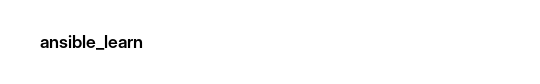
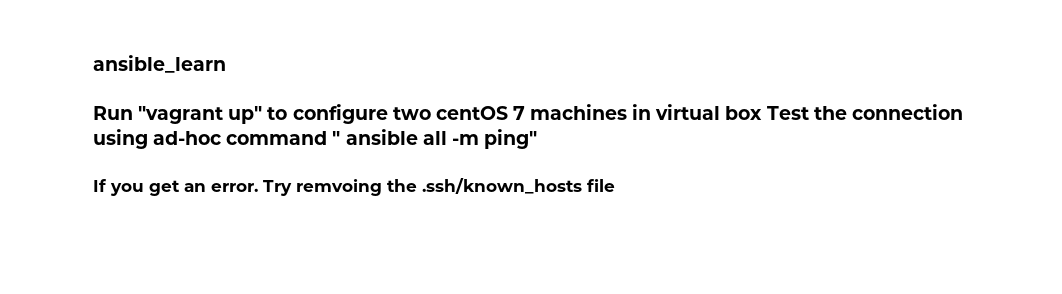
+ Run "vagrant up" to configure two centOS 7 machines in virtual box Test the connection using ad-hoc command " ansible all -m ping"
+ If you get an error. Try remvoing the .ssh/known_hosts file

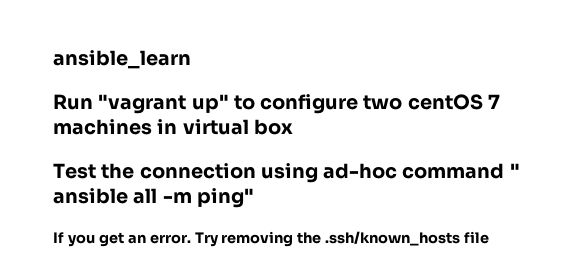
- Run "vagrant up" to configure two centOS 7 machines in virtual box Test the connection using ad-hoc command " ansible all -m ping"
+ Run "vagrant up" to configure two centOS 7 machines in virtual box
+ Test the connection using ad-hoc command " ansible all -m ping"
- Try remvoing the .ssh/known_hosts file
+ Try removing the .ssh/known_hosts file

